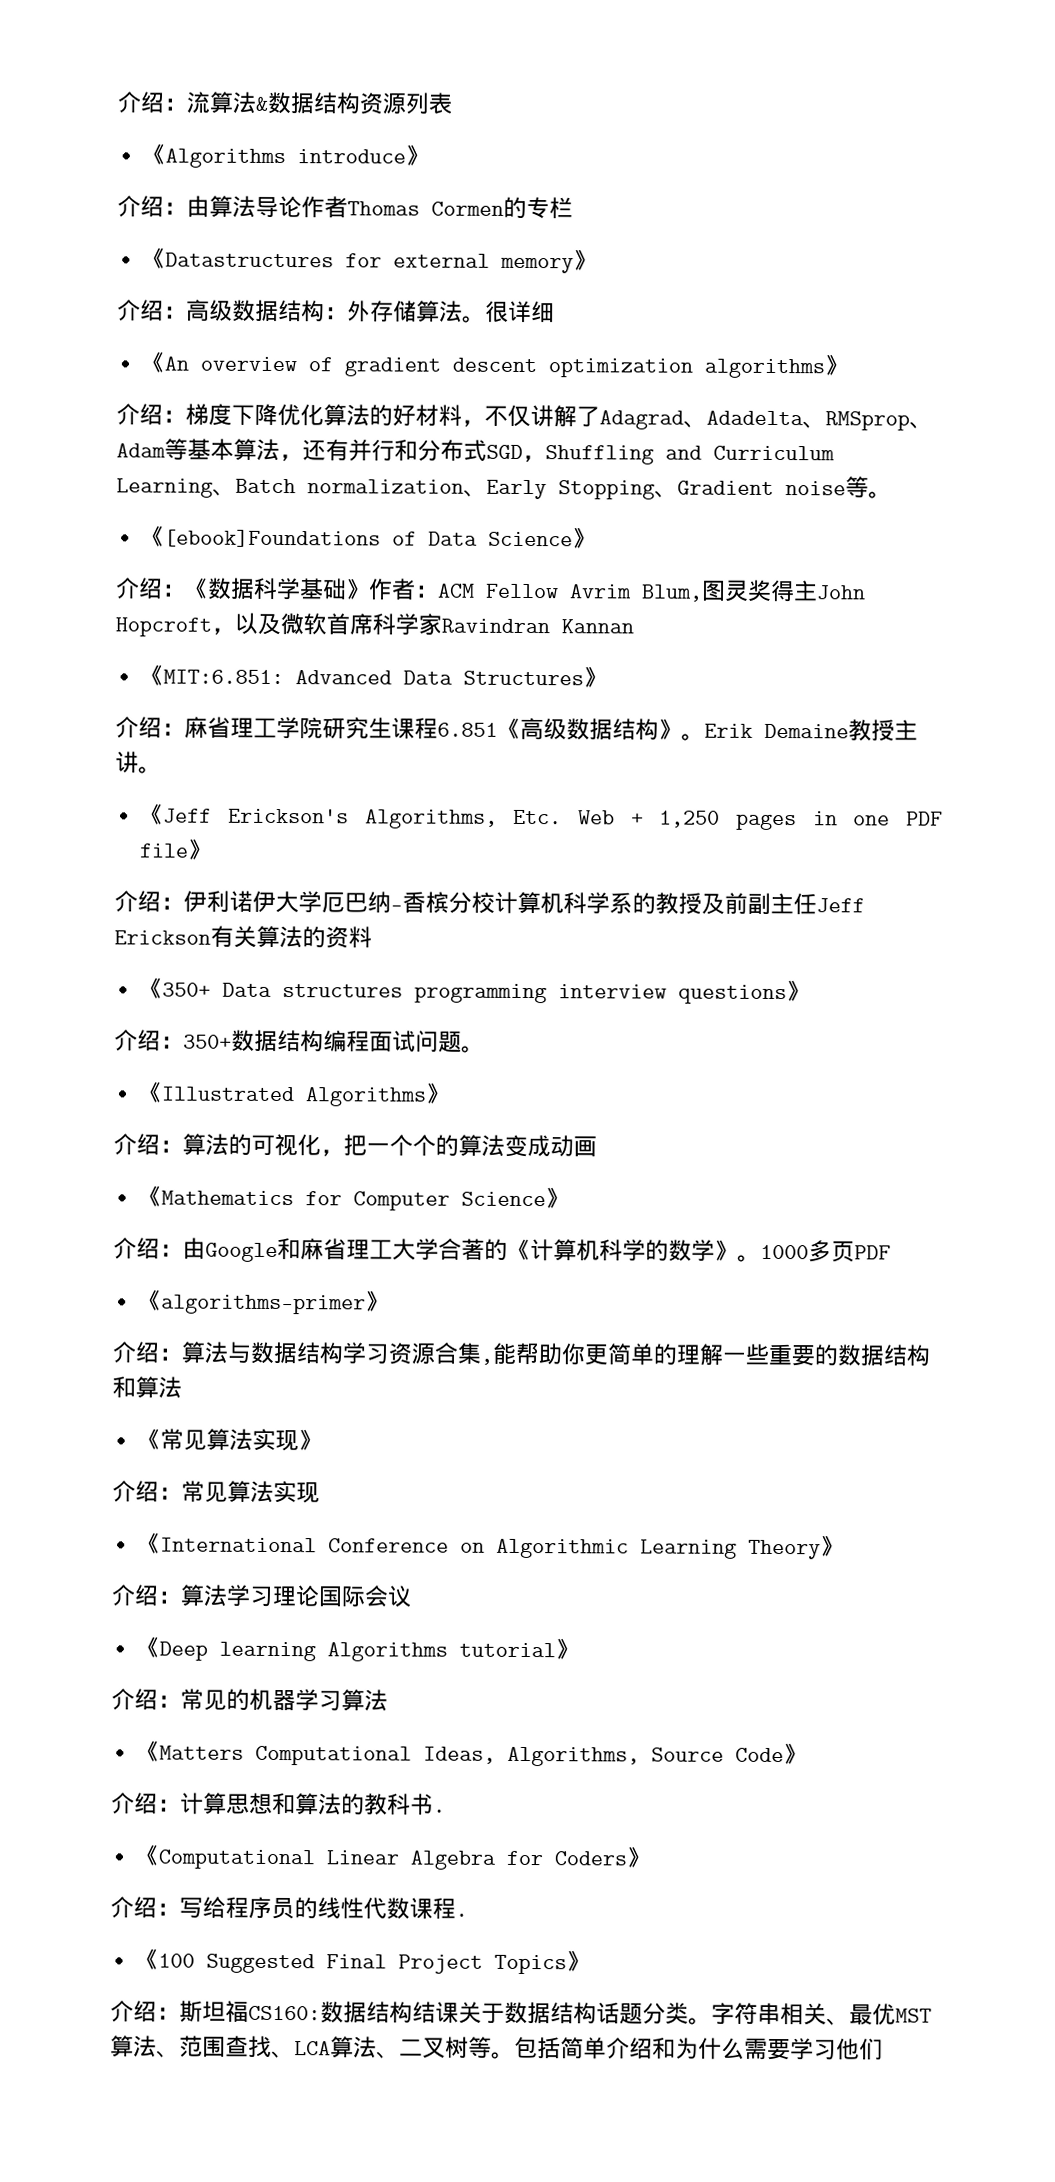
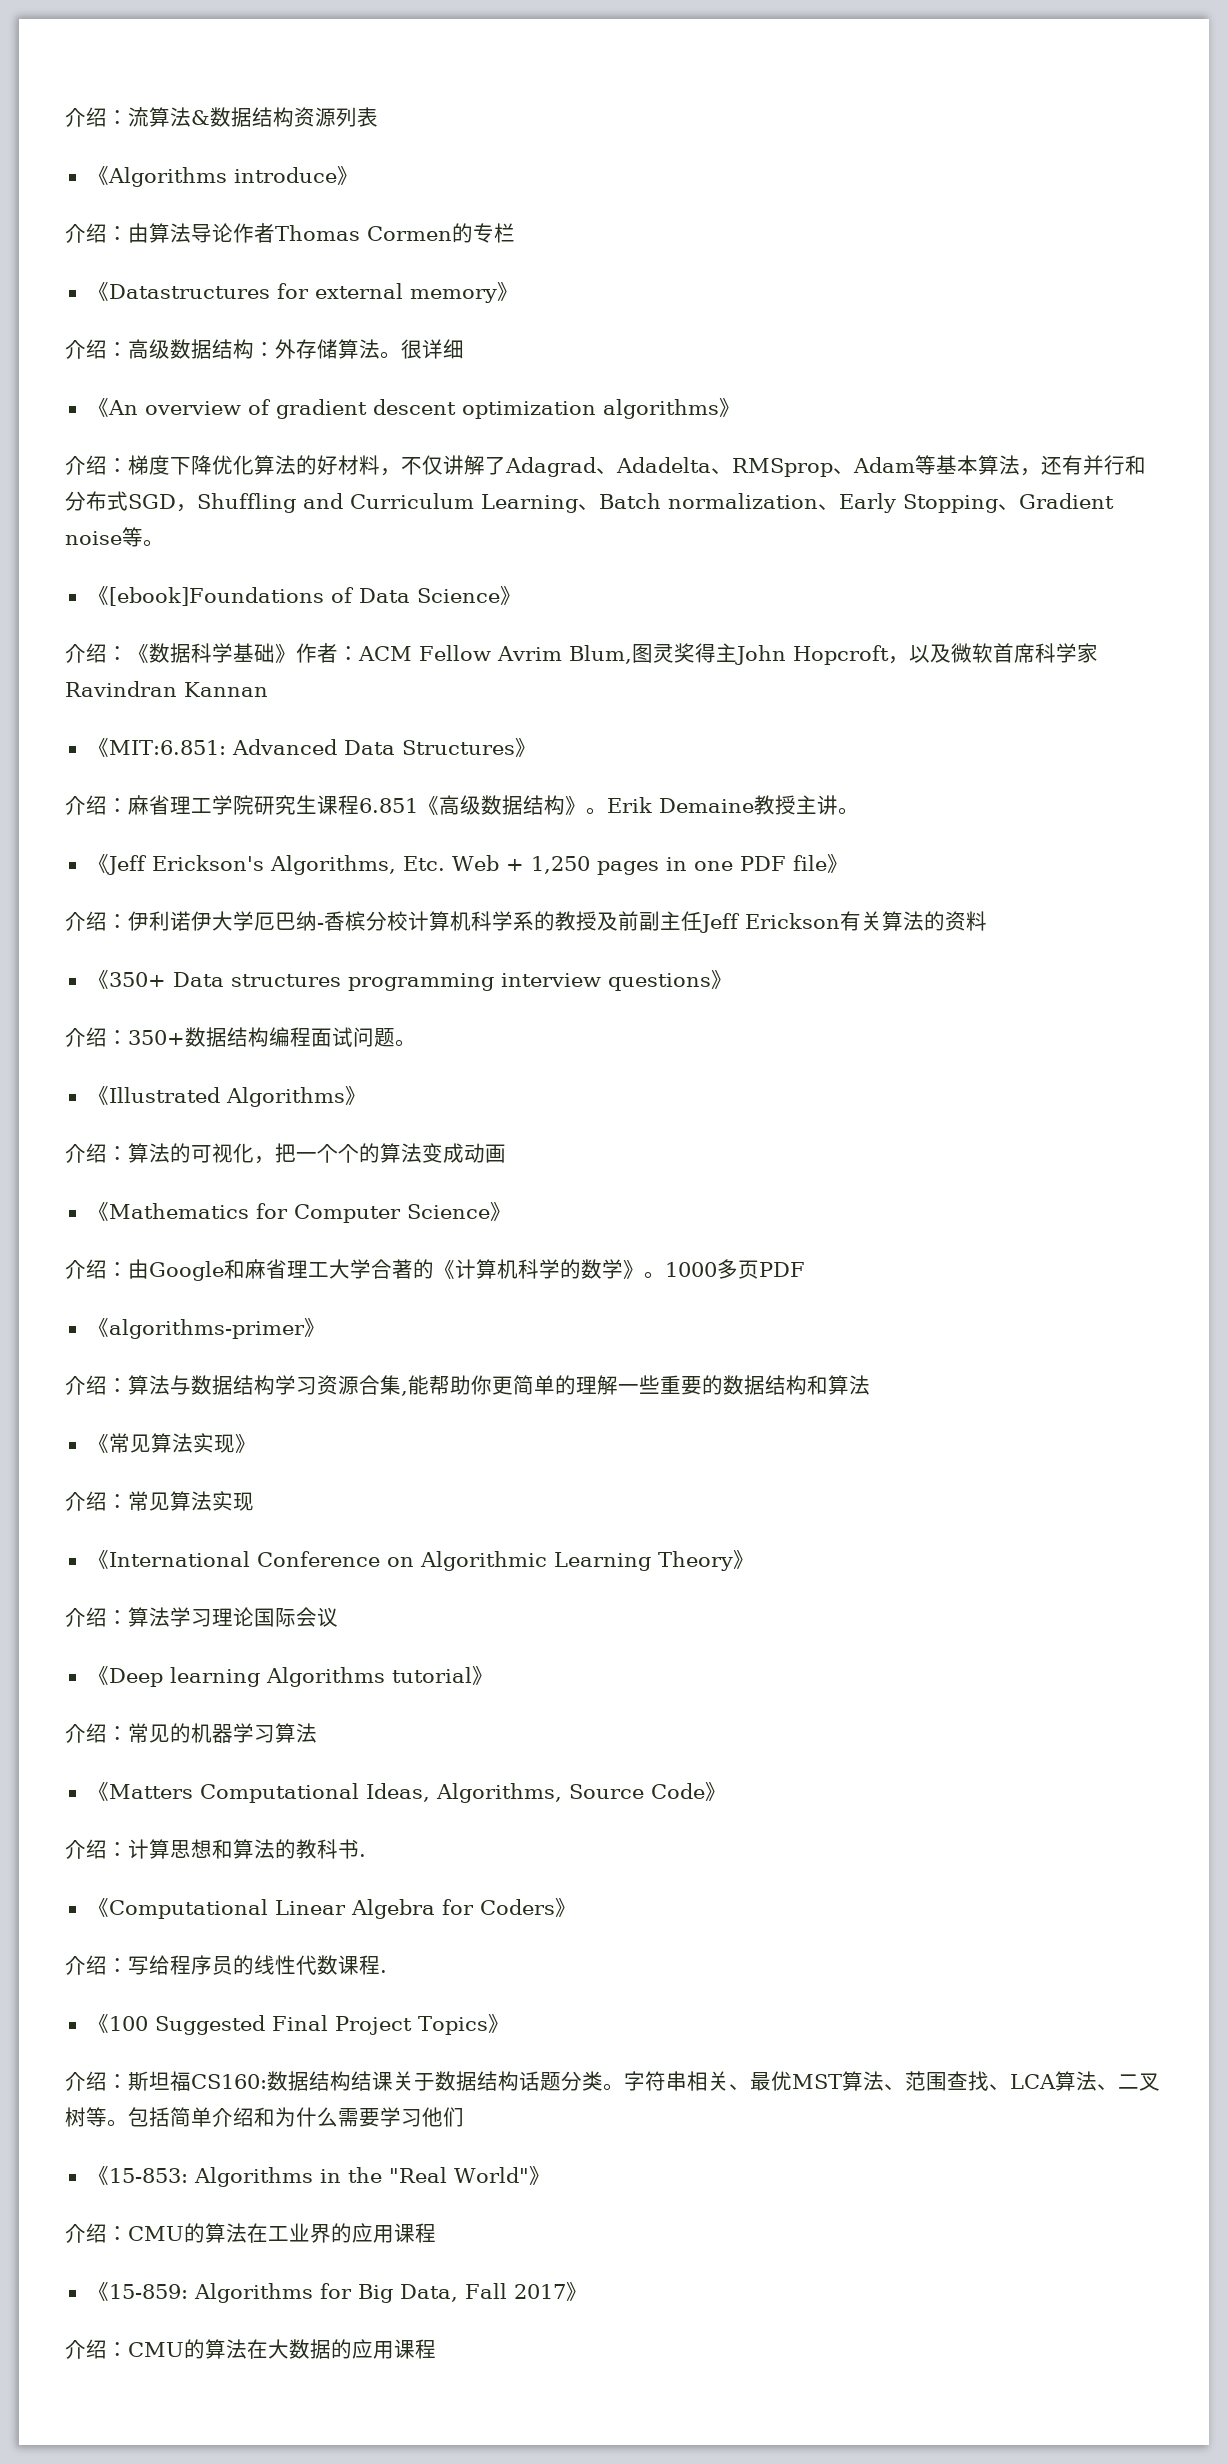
+ 《15-853: Algorithms in the "Real World"》
+ 介绍：CMU的算法在工业界的应用课程
+ 《15-859: Algorithms for Big Data, Fall 2017》
+ 介绍：CMU的算法在大数据的应用课程

